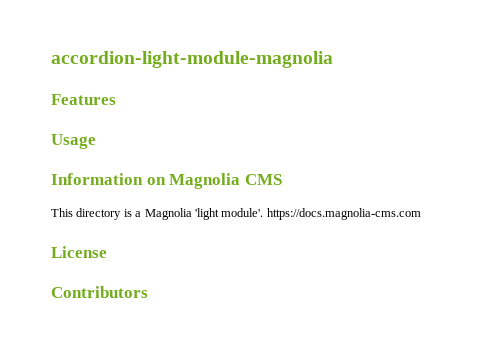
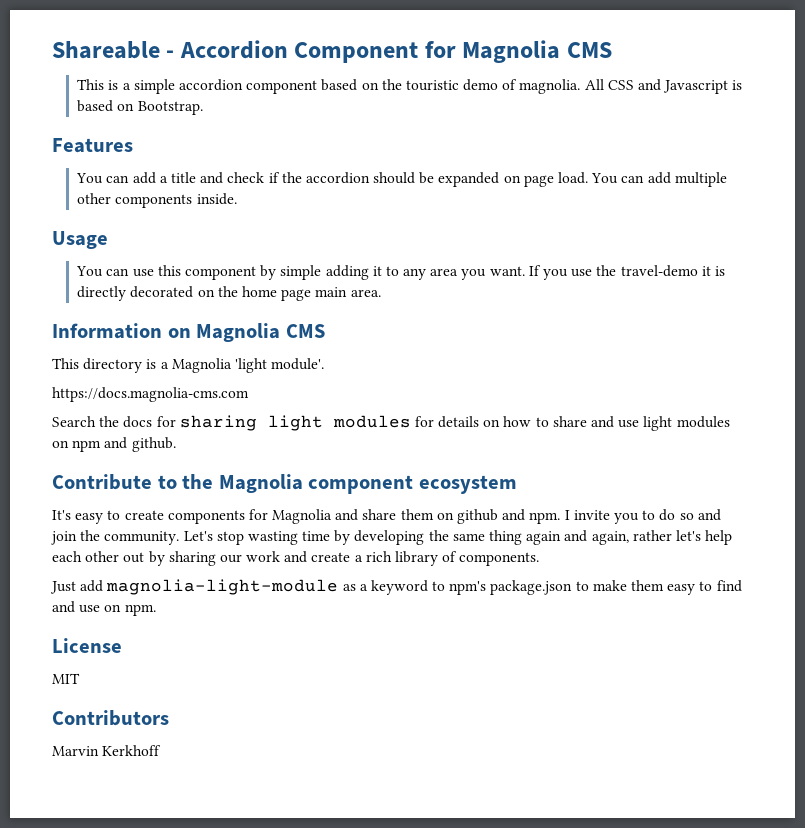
- accordion-light-module-magnolia
+ Shareable - Accordion Component for Magnolia CMS
+ This is a simple accordion component based on the touristic demo of magnolia. All CSS and Javascript is based on Bootstrap.
  Features
+ You can add a title and check if the accordion should be expanded on page load. You can add multiple other components inside.
  Usage
+ You can use this component by simple adding it to any area you want. If you use the travel-demo it is directly decorated on the home page main area.
- This directory is a Magnolia 'light module'. https://docs.magnolia-cms.com
+ This directory is a Magnolia 'light module'.
+ https://docs.magnolia-cms.com
+ Search the docs for sharing light modules for details on how to share and use light modules on npm and github.
+ Contribute to the Magnolia component ecosystem
+ It's easy to create components for Magnolia and share them on github and npm. I invite you to do so and join the community. Let's stop wasting time by developing the same thing again and again, rather let's help each other out by sharing our work and create a rich library of components.
+ Just add magnolia-light-module as a keyword to npm's package.json to make them easy to find and use on npm.
+ MIT
+ Marvin Kerkhoff

